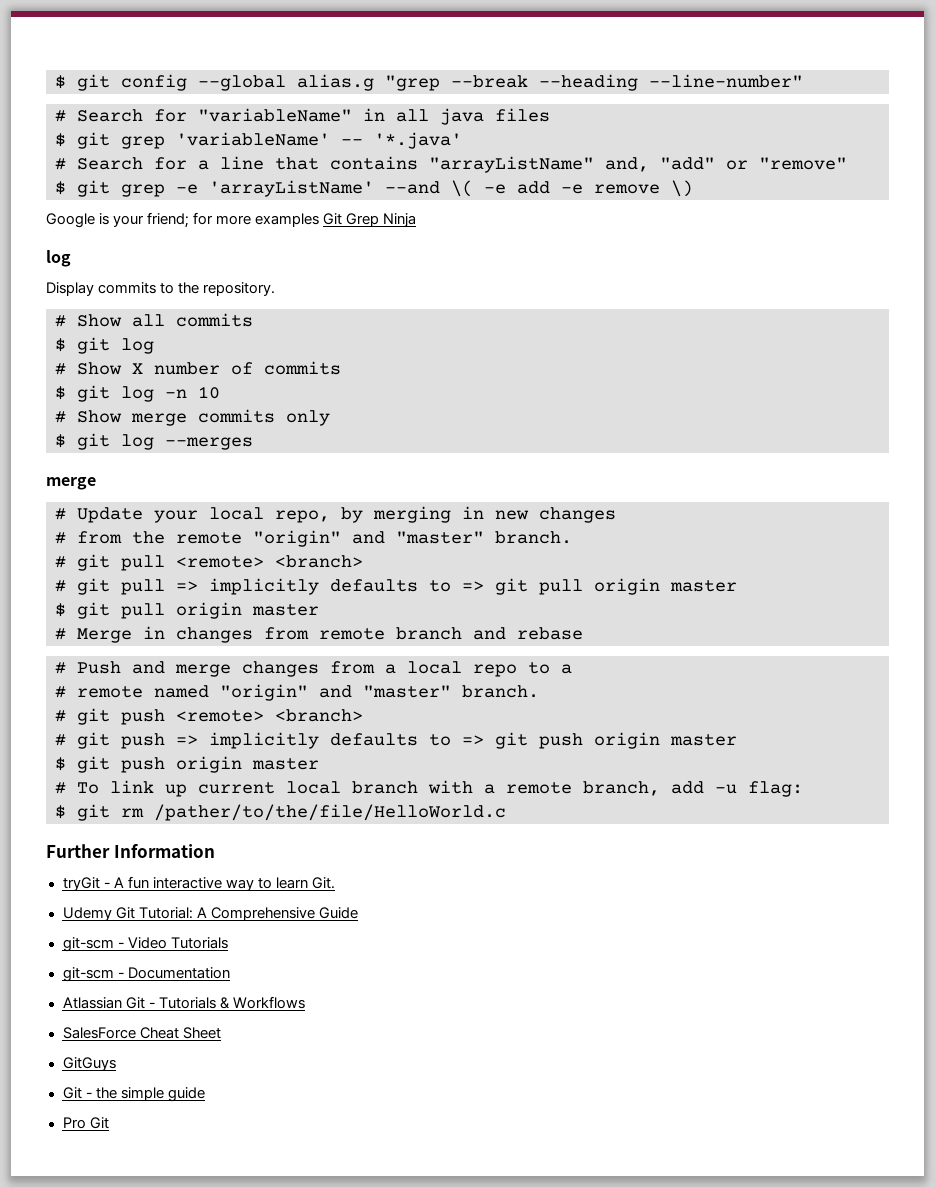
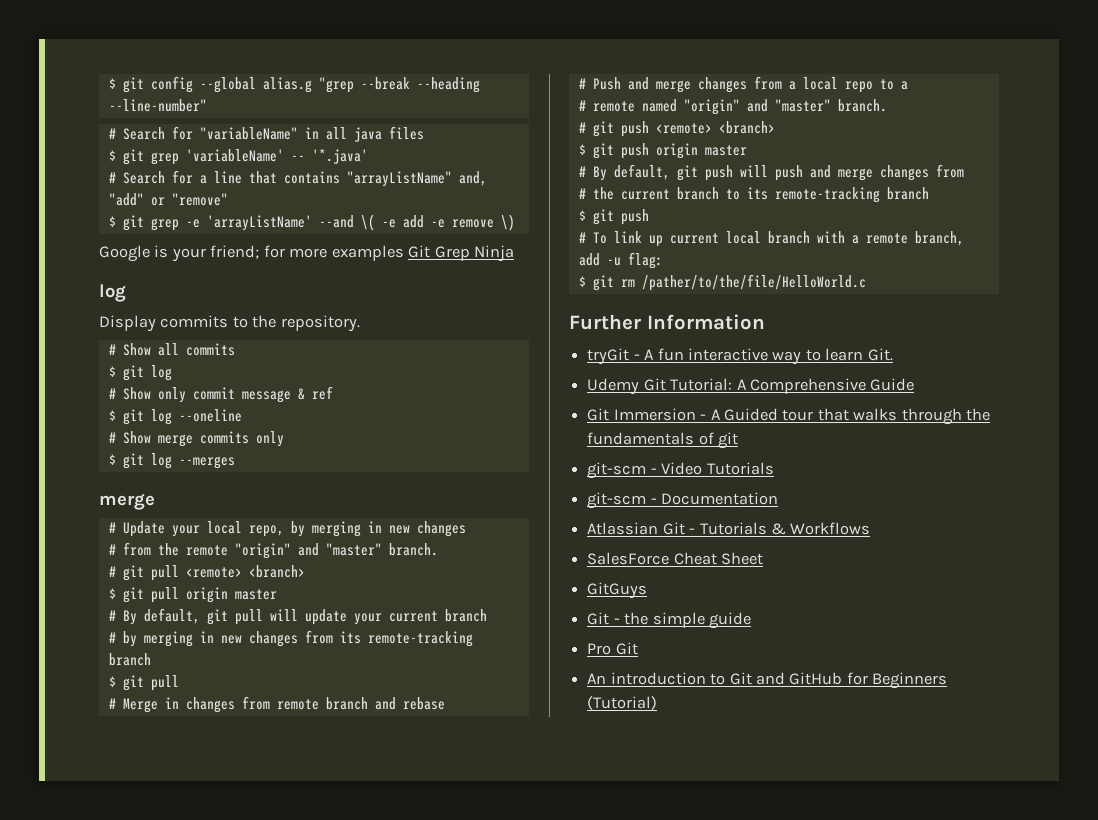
- # Show X number of commits
- $ git log -n 10
+ # Show only commit message & ref
+ $ git log --oneline
- # git pull => implicitly defaults to => git pull origin master
  $ git pull origin master
+ # By default, git pull will update your current branch
+ # by merging in new changes from its remote-tracking branch
+ $ git pull
- # git push => implicitly defaults to => git push origin master
  $ git push origin master
+ # By default, git push will push and merge changes from
+ # the current branch to its remote-tracking branch
+ $ git push
+ Git Immersion - A Guided tour that walks through the fundamentals of git
+ An introduction to Git and GitHub for Beginners (Tutorial)

